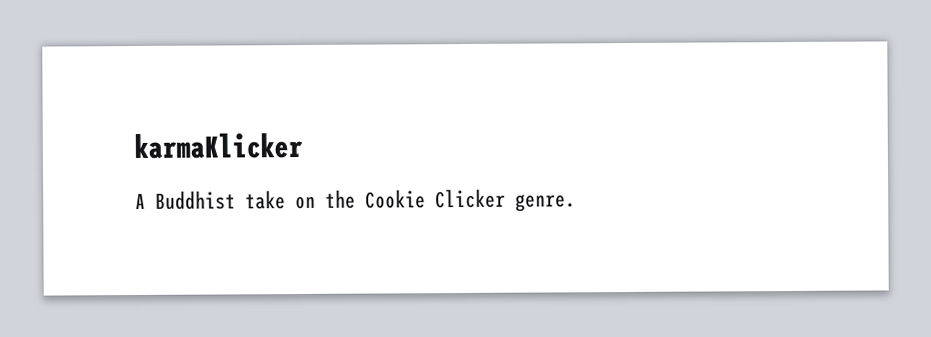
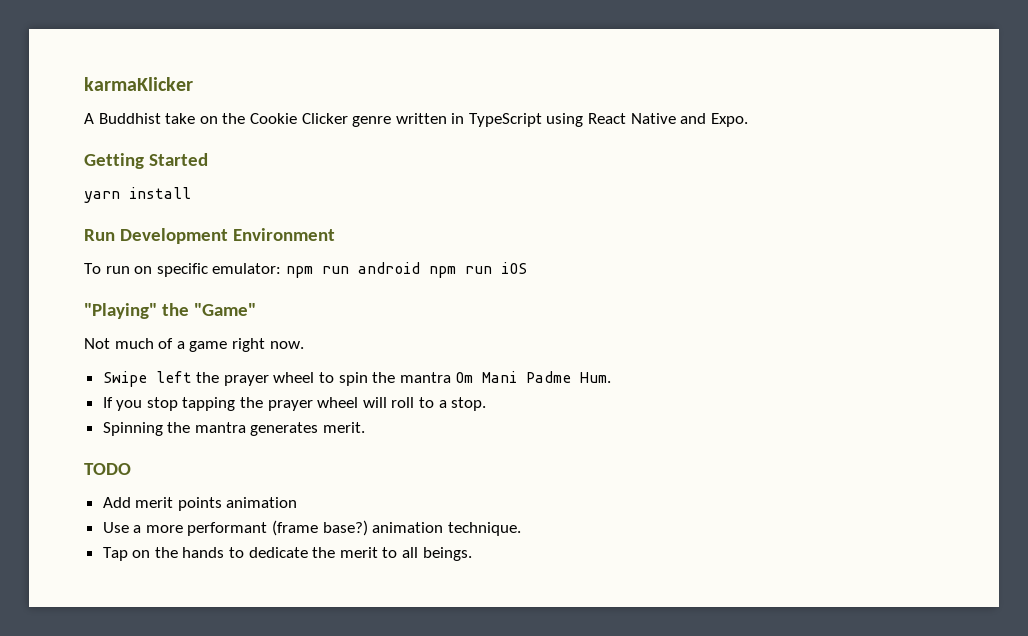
- A Buddhist take on the Cookie Clicker genre.
+ A Buddhist take on the Cookie Clicker genre written in TypeScript using React Native and Expo.
+ Getting Started
+ yarn install
+ Run Development Environment
+ To run on specific emulator: npm run android npm run iOS
+ "Playing" the "Game"
+ Not much of a game right now.
+ Swipe left the prayer wheel to spin the mantra Om Mani Padme Hum.
+ If you stop tapping the prayer wheel will roll to a stop.
+ Spinning the mantra generates merit.
+ TODO
+ Add merit points animation
+ Use a more performant (frame base?) animation technique.
+ Tap on the hands to dedicate the merit to all beings.

